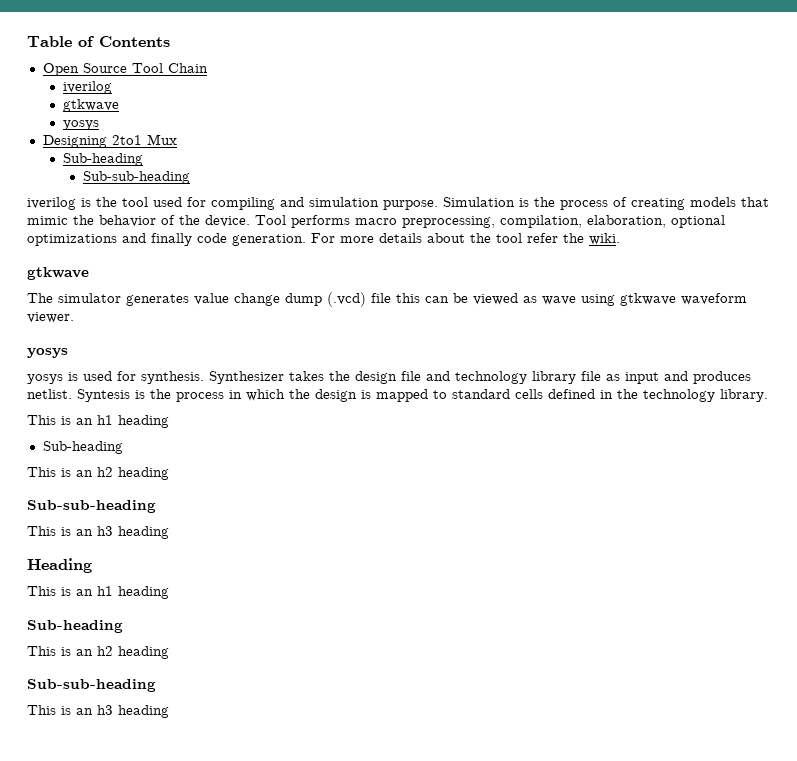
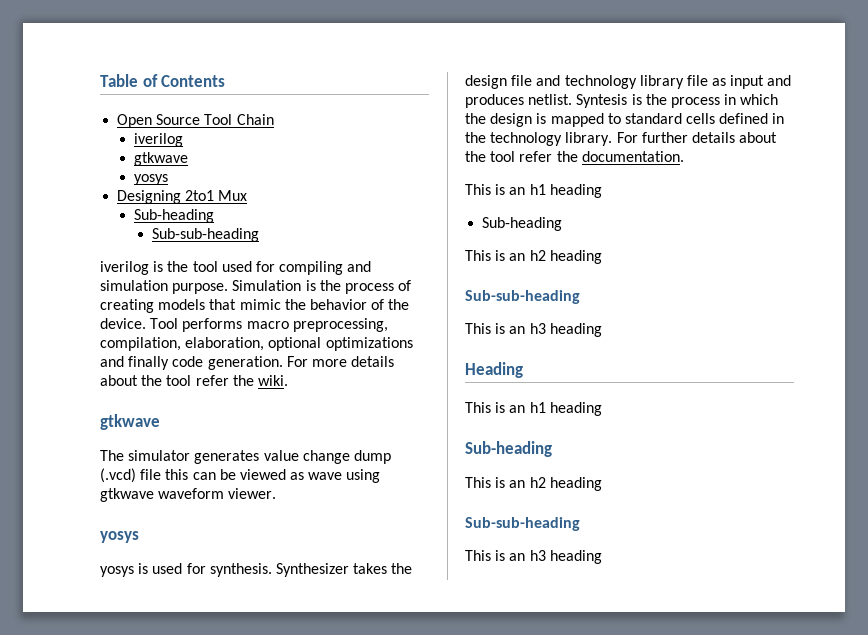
+ For further details about the tool refer the documentation.

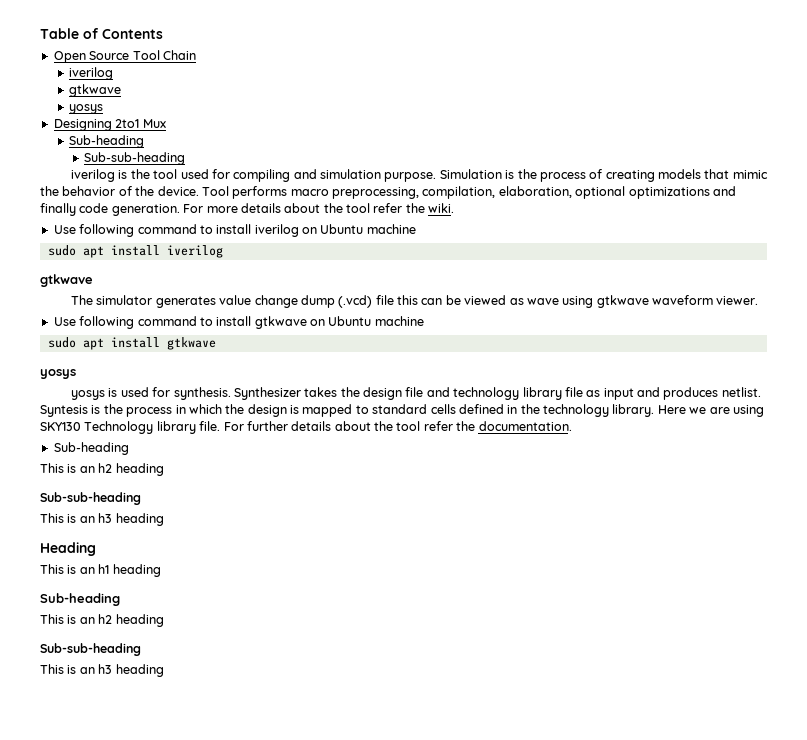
+ Use following command to install iverilog on Ubuntu machine
+ sudo apt install iverilog
+ Use following command to install gtkwave on Ubuntu machine
+ sudo apt install gtkwave
+ Here we are using SKY130 Technology library file.
  For further details about the tool refer the documentation.
- This is an h1 heading

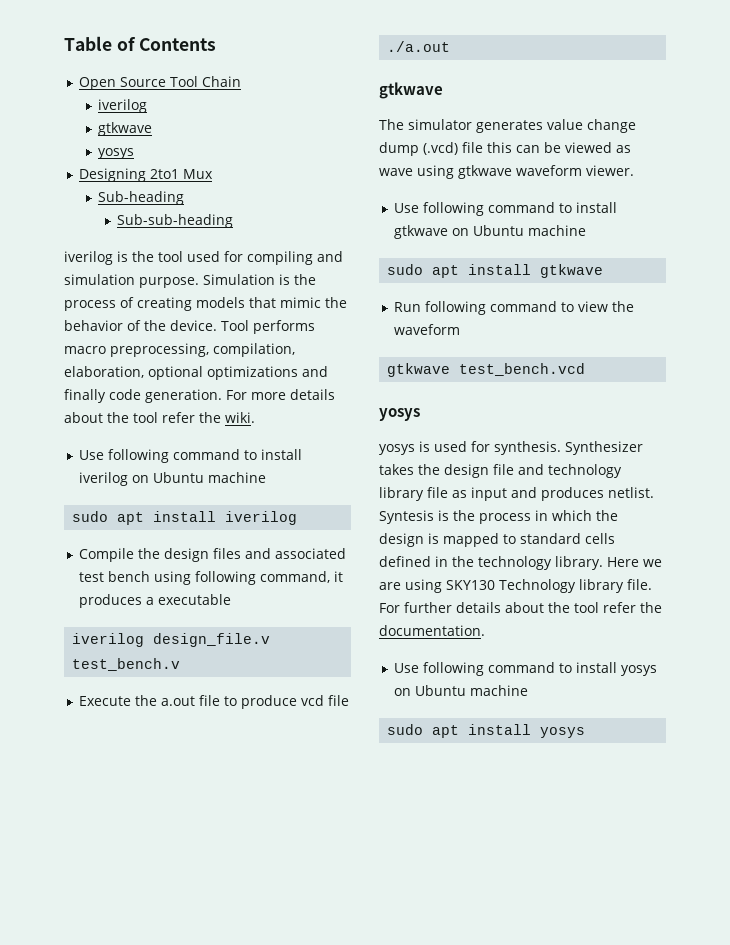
+ Compile the design files and associated test bench using following command, it produces a executable
+ iverilog design_file.v test_bench.v
+ Execute the a.out file to produce vcd file
+ ./a.out
+ Run following command to view the waveform
+ gtkwave test_bench.vcd
  For further details about the tool refer the documentation.
- Sub-heading
- This is an h2 heading
- Sub-sub-heading
- This is an h3 heading
- Heading
- This is an h1 heading
- Sub-heading
- This is an h2 heading
- Sub-sub-heading
- This is an h3 heading
+ Use following command to install yosys on Ubuntu machine
+ sudo apt install yosys

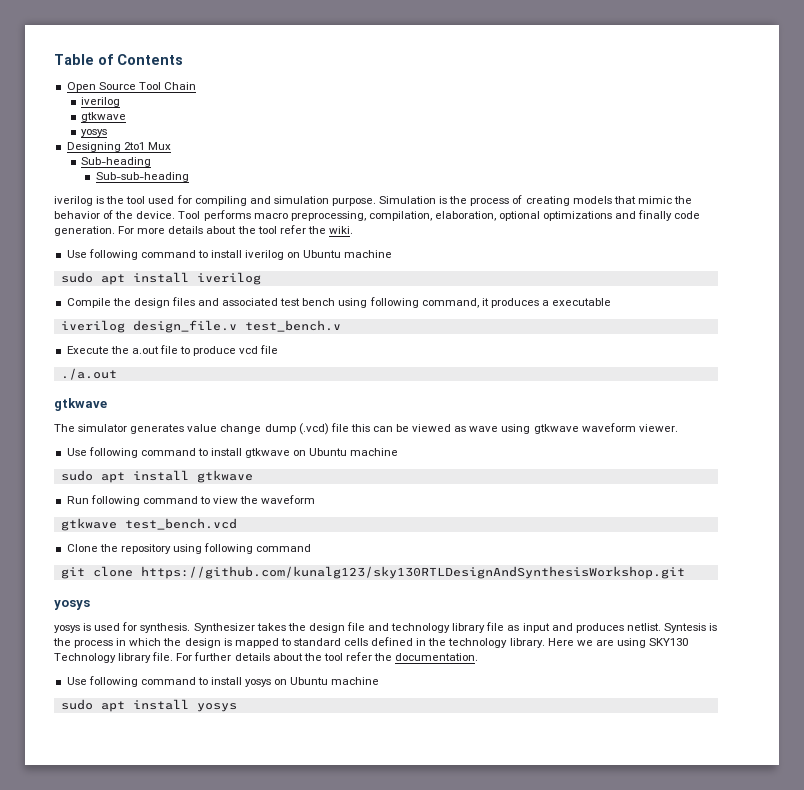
+ Clone the repository using following command
+ git clone https://github.com/kunalg123/sky130RTLDesignAndSynthesisWorkshop.git

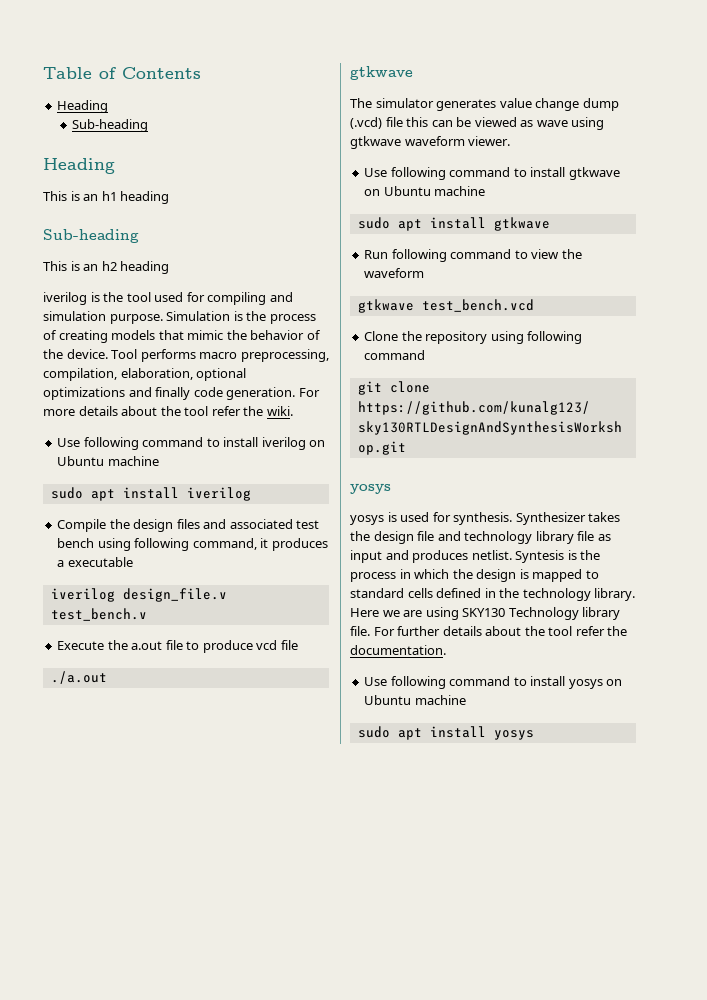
  Table of Contents
- Open Source Tool Chain
- iverilog
- gtkwave
- yosys
- Designing 2to1 Mux
+ Heading
  Sub-heading
- Sub-sub-heading
+ Heading
+ This is an h1 heading
+ Sub-heading
+ This is an h2 heading

